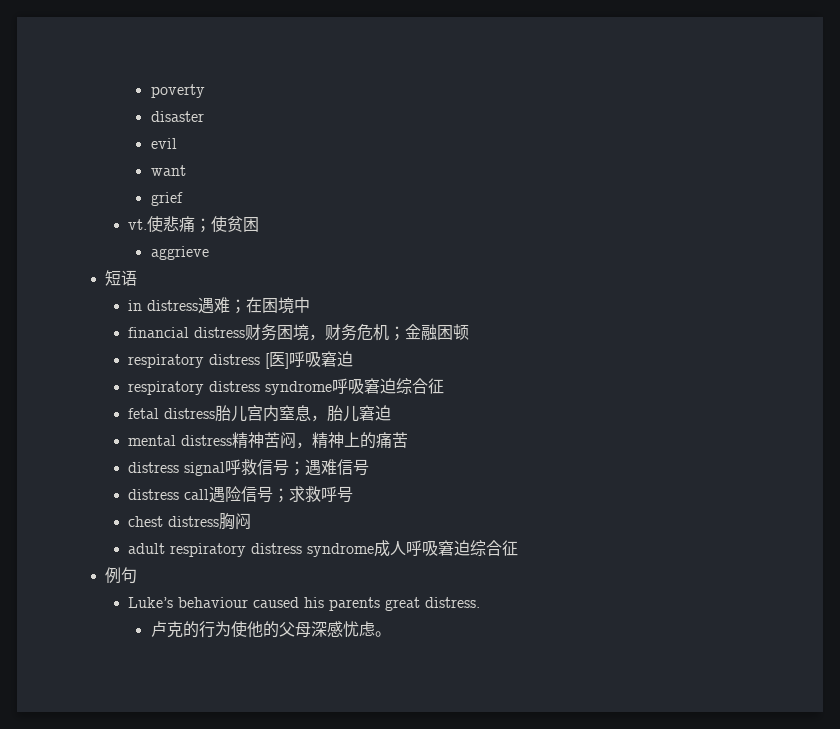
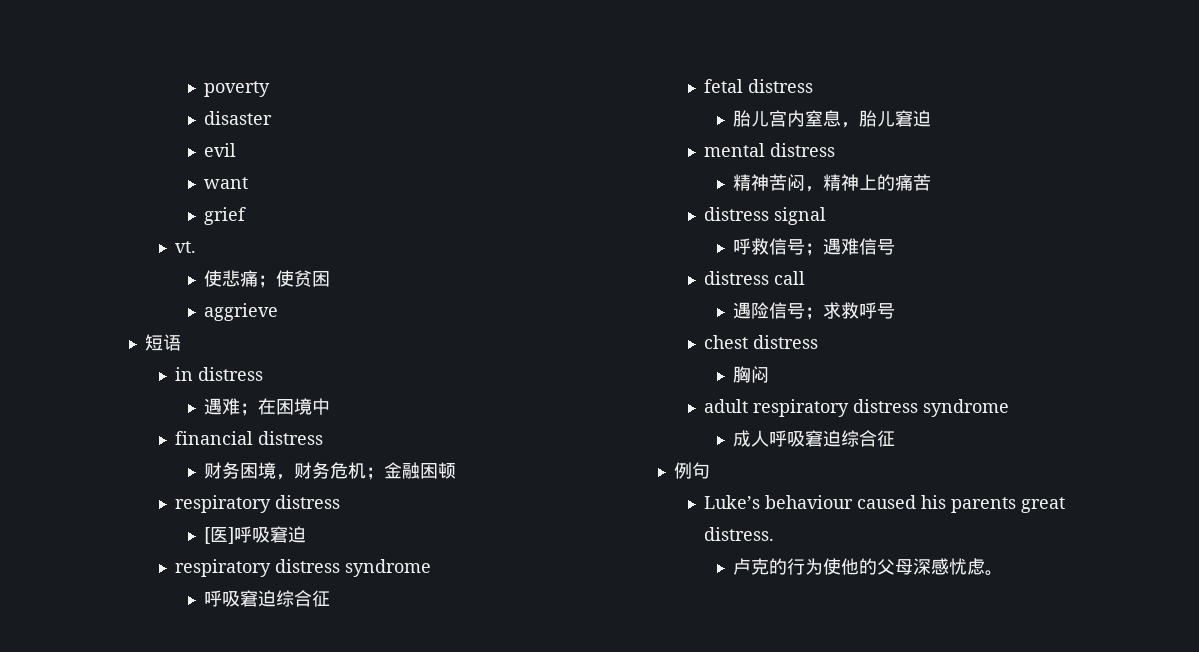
- vt.使悲痛；使贫困
+ vt.
+ 使悲痛；使贫困
- in distress遇难；在困境中
+ in distress
+ 遇难；在困境中
- financial distress财务困境，财务危机；金融困顿
- respiratory distress [医]呼吸窘迫
- respiratory distress syndrome呼吸窘迫综合征
+ financial distress
+ 财务困境，财务危机；金融困顿
+ respiratory distress
+ [医]呼吸窘迫
+ respiratory distress syndrome
+ 呼吸窘迫综合征
- fetal distress胎儿宫内窒息，胎儿窘迫
+ fetal distress
+ 胎儿宫内窒息，胎儿窘迫
- mental distress精神苦闷，精神上的痛苦
+ mental distress
+ 精神苦闷，精神上的痛苦
- distress signal呼救信号；遇难信号
+ distress signal
+ 呼救信号；遇难信号
- distress call遇险信号；求救呼号
+ distress call
+ 遇险信号；求救呼号
- chest distress胸闷
+ chest distress
+ 胸闷
- adult respiratory distress syndrome成人呼吸窘迫综合征
+ adult respiratory distress syndrome
+ 成人呼吸窘迫综合征

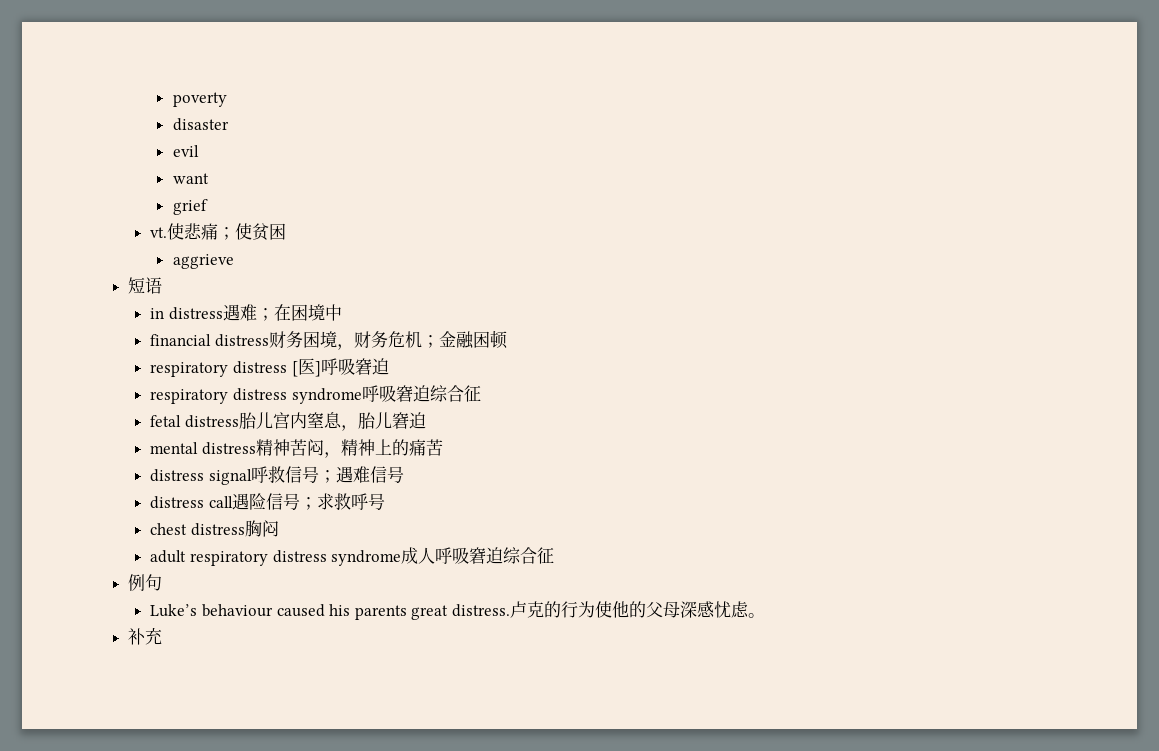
- vt.
- 使悲痛；使贫困
+ vt.使悲痛；使贫困
- in distress
- 遇难；在困境中
+ in distress遇难；在困境中
- financial distress
- 财务困境，财务危机；金融困顿
- respiratory distress
- [医]呼吸窘迫
- respiratory distress syndrome
- 呼吸窘迫综合征
+ financial distress财务困境，财务危机；金融困顿
+ respiratory distress [医]呼吸窘迫
+ respiratory distress syndrome呼吸窘迫综合征
- fetal distress
- 胎儿宫内窒息，胎儿窘迫
+ fetal distress胎儿宫内窒息，胎儿窘迫
- mental distress
- 精神苦闷，精神上的痛苦
+ mental distress精神苦闷，精神上的痛苦
- distress signal
- 呼救信号；遇难信号
+ distress signal呼救信号；遇难信号
- distress call
- 遇险信号；求救呼号
+ distress call遇险信号；求救呼号
- chest distress
- 胸闷
+ chest distress胸闷
- adult respiratory distress syndrome
- 成人呼吸窘迫综合征
+ adult respiratory distress syndrome成人呼吸窘迫综合征
- Luke’s behaviour caused his parents great distress.
- 卢克的行为使他的父母深感忧虑。
+ Luke’s behaviour caused his parents great distress.卢克的行为使他的父母深感忧虑。
+ 补充

